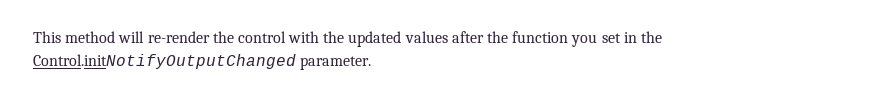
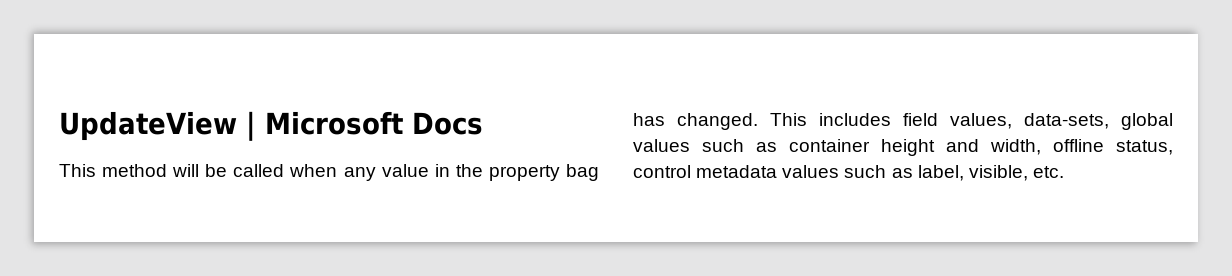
- This method will re-render the control with the updated values after the function you set in the Control.initNotifyOutputChanged parameter.
+ UpdateView | Microsoft Docs
+ This method will be called when any value in the property bag has changed. This includes field values, data-sets, global values such as container height and width, offline status, control metadata values such as label, visible, etc.

